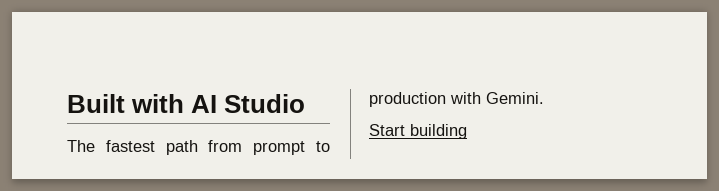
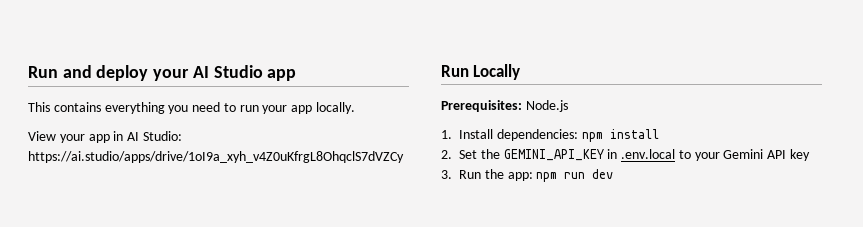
- Built with AI Studio
- The fastest path from prompt to production with Gemini.
- Start building
+ Run and deploy your AI Studio app
+ This contains everything you need to run your app locally.
+ View your app in AI Studio: https://ai.studio/apps/drive/1oI9a_xyh_v4Z0uKfrgL8OhqclS7dVZCy
+ Run Locally
+ Prerequisites: Node.js
+ 1. Install dependencies: npm install
+ 2. Set the GEMINI_API_KEY in .env.local to your Gemini API key
+ 3. Run the app: npm run dev

